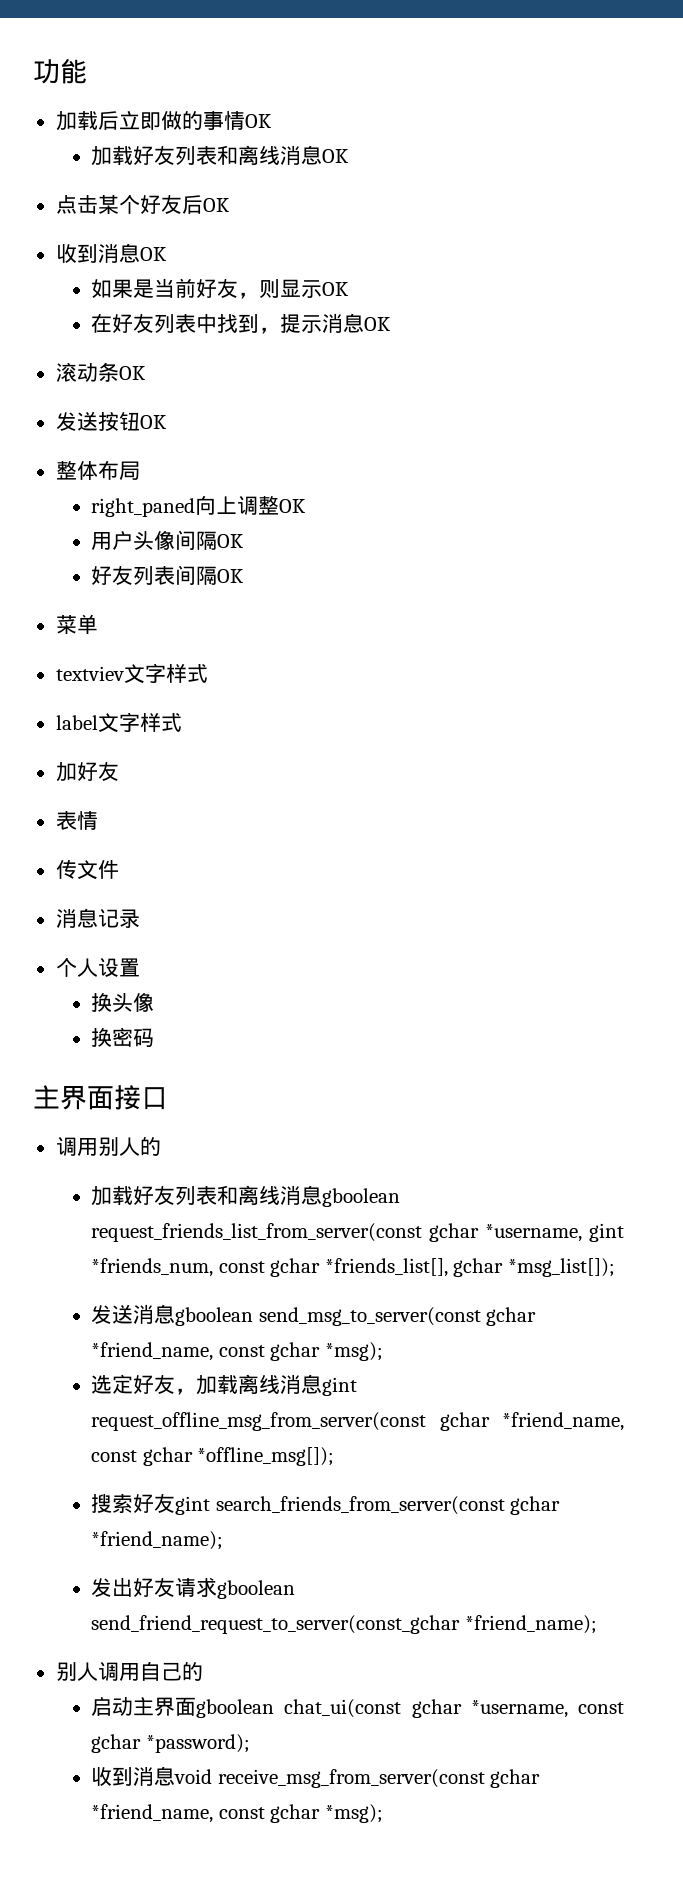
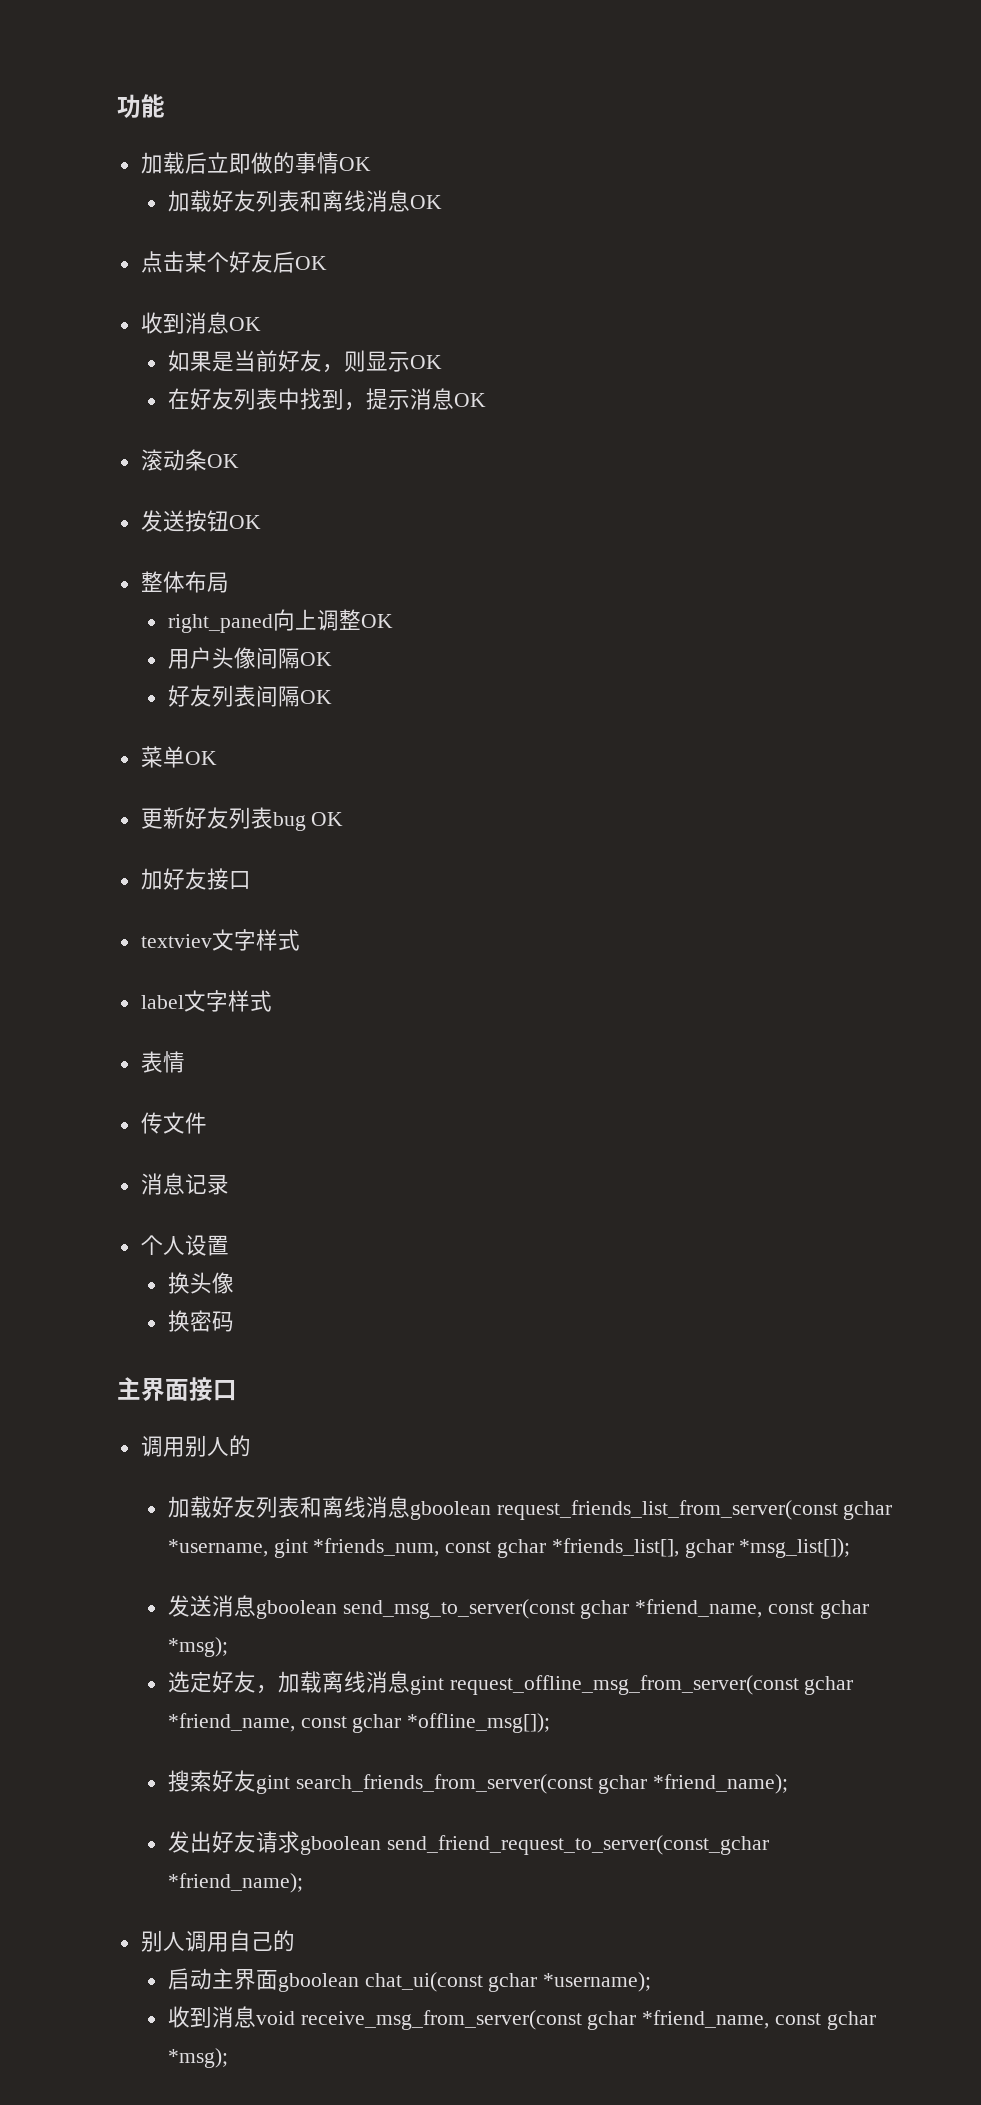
- 菜单
+ 菜单OK
+ 更新好友列表bug OK
+ 加好友接口
- 加好友
- 启动主界面gboolean chat_ui(const gchar *username, const gchar *password);
+ 启动主界面gboolean chat_ui(const gchar *username);

